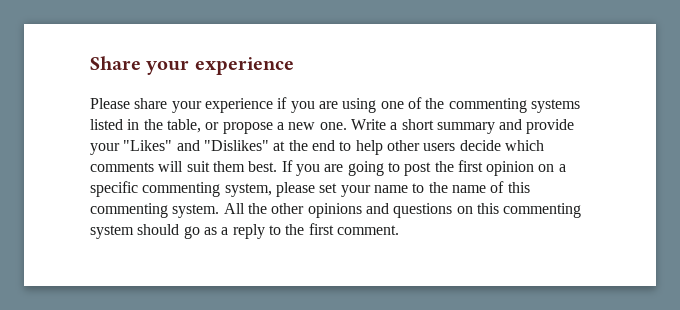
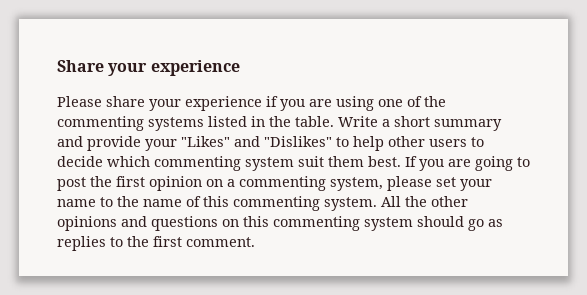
- Please share your experience if you are using one of the commenting systems listed in the table, or propose a new one.
+ Please share your experience if you are using one of the commenting systems listed in the table.
- Write a short summary and provide your "Likes" and "Dislikes" at the end to help other users decide which comments will suit them best.
+ Write a short summary and provide your "Likes" and "Dislikes" to help other users to decide which commenting system suit them best.
- If you are going to post the first opinion on a specific commenting system, please set your name to the name of this commenting system.
+ If you are going to post the first opinion on a commenting system, please set your name to the name of this commenting system.
- All the other opinions and questions on this commenting system should go as a reply to the first comment.
+ All the other opinions and questions on this commenting system should go as replies to the first comment.

